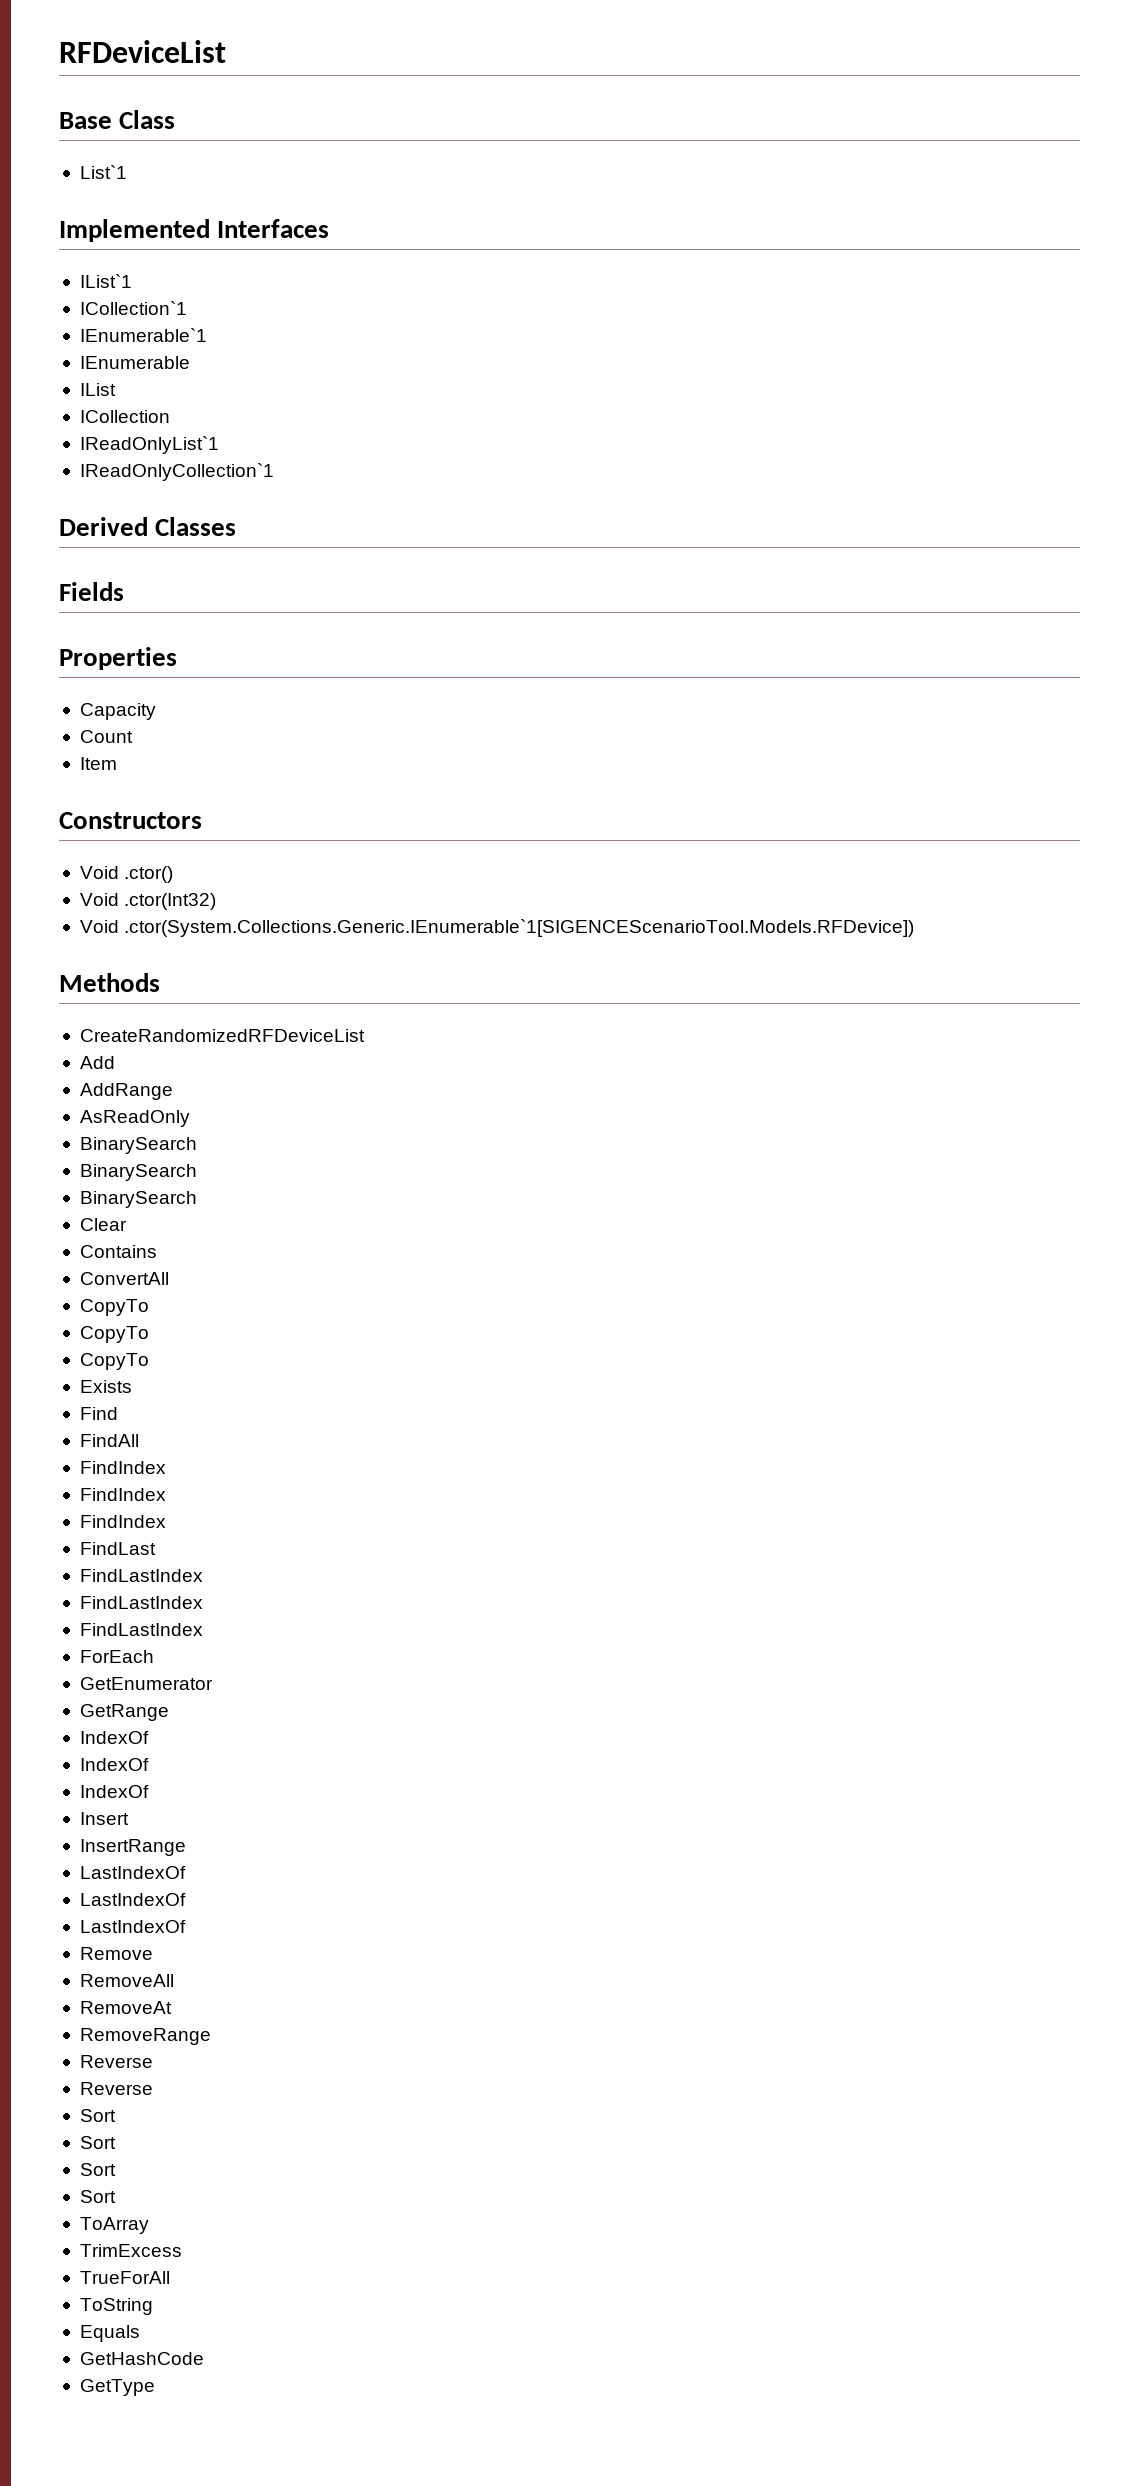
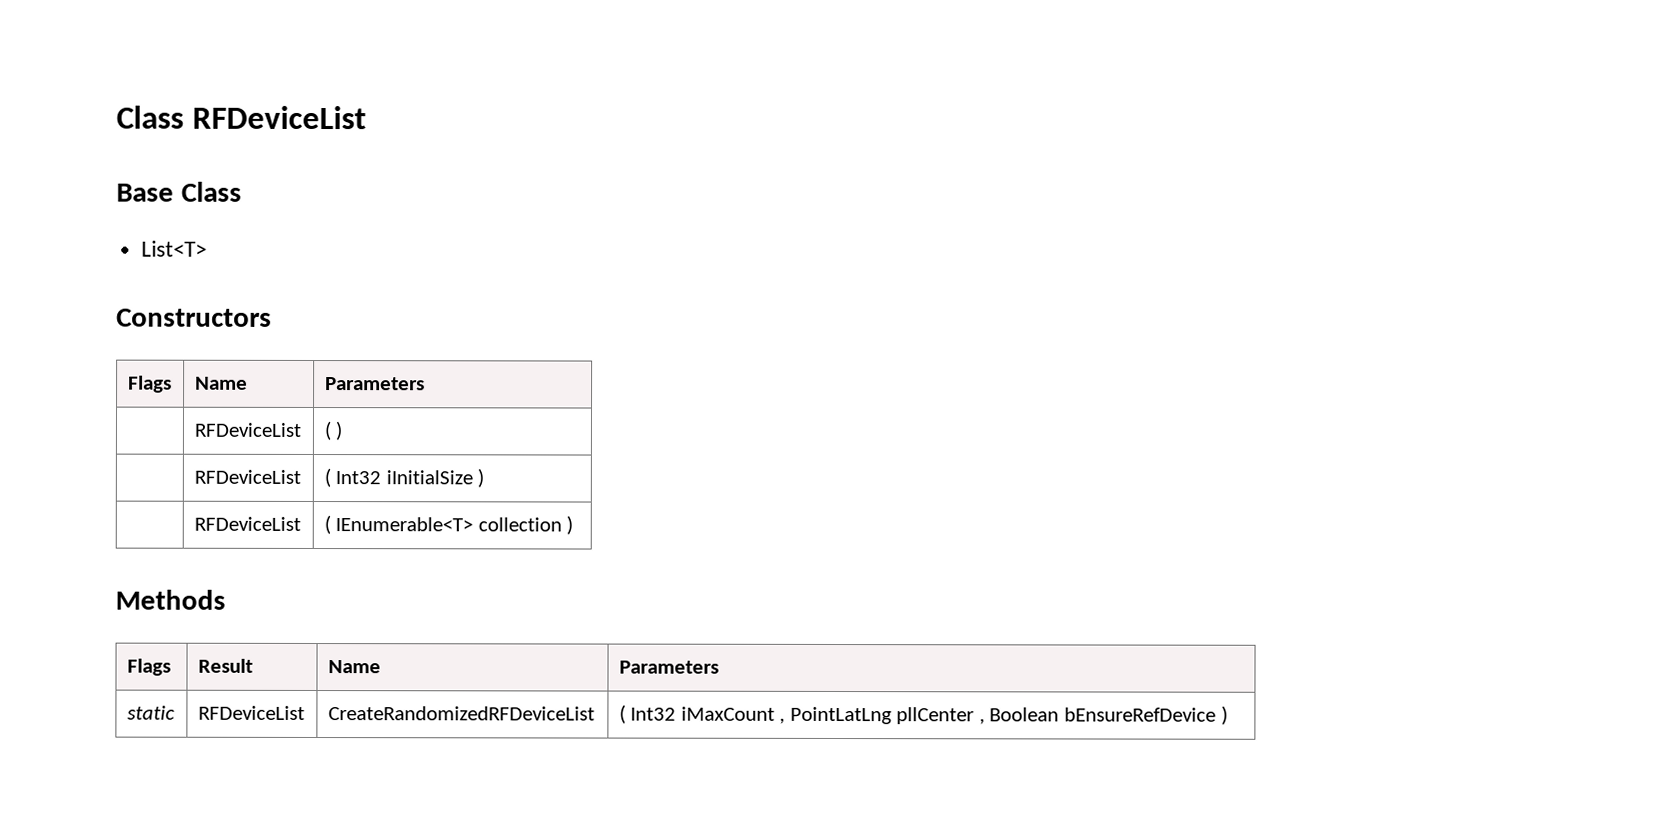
- RFDeviceList
+ Class RFDeviceList
- List`1
- Implemented Interfaces
- IList`1
- ICollection`1
- IEnumerable`1
- IEnumerable
- IList
- ICollection
- IReadOnlyList`1
- IReadOnlyCollection`1
- Derived Classes
- Fields
- Properties
- Capacity
- Count
- Item
+ List<T>
  Constructors
- Void .ctor()
- Void .ctor(Int32)
- Void .ctor(System.Collections.Generic.IEnumerable`1[SIGENCEScenarioTool.Models.RFDevice])
+ Flags | Name | Parameters
+ | RFDeviceList | ( )
+ | RFDeviceList | ( Int32 iInitialSize )
+ | RFDeviceList | ( IEnumerable<T> collection )
  Methods
- CreateRandomizedRFDeviceList
- Add
- AddRange
- AsReadOnly
- BinarySearch
- BinarySearch
- BinarySearch
- Clear
- Contains
- ConvertAll
- CopyTo
- CopyTo
- CopyTo
- Exists
- Find
- FindAll
- FindIndex
- FindIndex
- FindIndex
- FindLast
- FindLastIndex
- FindLastIndex
- FindLastIndex
- ForEach
- GetEnumerator
- GetRange
- IndexOf
- IndexOf
- IndexOf
- Insert
- InsertRange
- LastIndexOf
- LastIndexOf
- LastIndexOf
- Remove
- RemoveAll
- RemoveAt
- RemoveRange
- Reverse
- Reverse
- Sort
- Sort
- Sort
- Sort
- ToArray
- TrimExcess
- TrueForAll
- ToString
- Equals
- GetHashCode
- GetType
+ Flags | Result | Name | Parameters
+ static | RFDeviceList | CreateRandomizedRFDeviceList | ( Int32 iMaxCount , PointLatLng pllCenter , Boolean bEnsureRefDevice )

